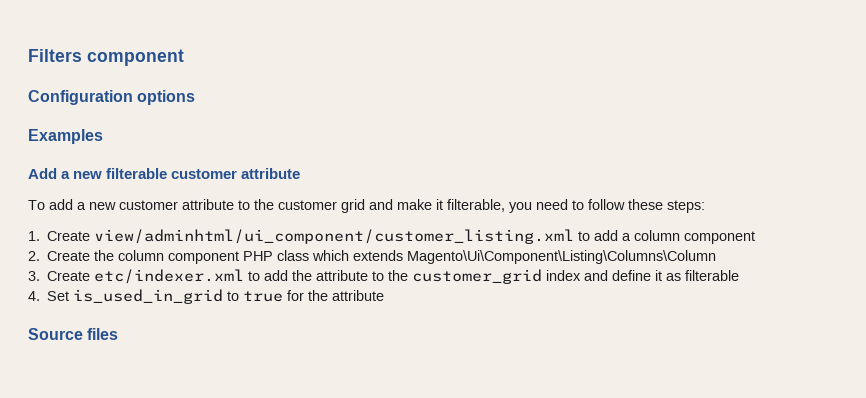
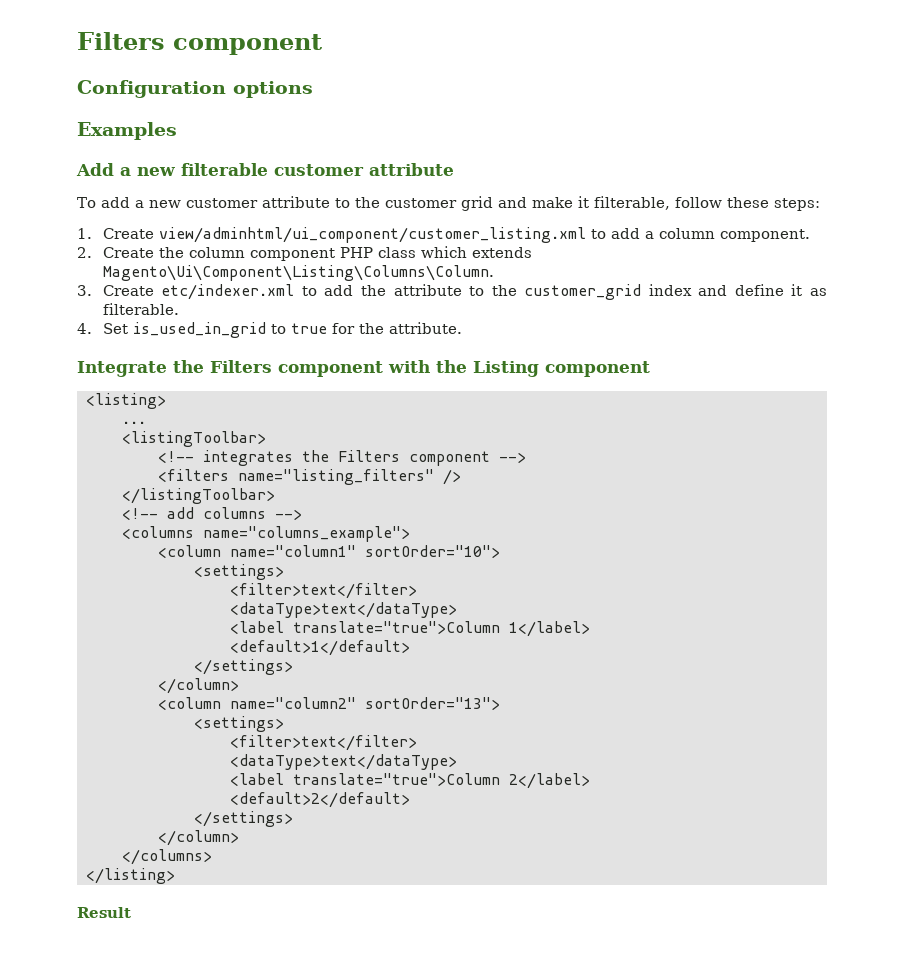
- To add a new customer attribute to the customer grid and make it filterable, you need to follow these steps:
+ To add a new customer attribute to the customer grid and make it filterable, follow these steps:
- 1. Create view/adminhtml/ui_component/customer_listing.xml to add a column component
+ 1. Create view/adminhtml/ui_component/customer_listing.xml to add a column component.
- 2. Create the column component PHP class which extends Magento\Ui\Component\Listing\Columns\Column
+ 2. Create the column component PHP class which extends Magento\Ui\Component\Listing\Columns\Column.
- 3. Create etc/indexer.xml to add the attribute to the customer_grid index and define it as filterable
+ 3. Create etc/indexer.xml to add the attribute to the customer_grid index and define it as filterable.
- 4. Set is_used_in_grid to true for the attribute
- Source files
+ 4. Set is_used_in_grid to true for the attribute.
+ Integrate the Filters component with the Listing component
+ <listing>
+ ...
+ <listingToolbar>
+ <!-- integrates the Filters component -->
+ <filters name="listing_filters" />
+ </listingToolbar>
+ <!-- add columns -->
+ <columns name="columns_example">
+ <column name="column1" sortOrder="10">
+ <settings>
+ <filter>text</filter>
+ <dataType>text</dataType>
+ <label translate="true">Column 1</label>
+ <default>1</default>
+ </settings>
+ </column>
+ <column name="column2" sortOrder="13">
+ <settings>
+ <filter>text</filter>
+ <dataType>text</dataType>
+ <label translate="true">Column 2</label>
+ <default>2</default>
+ </settings>
+ </column>
+ </columns>
+ </listing>
+ Result

